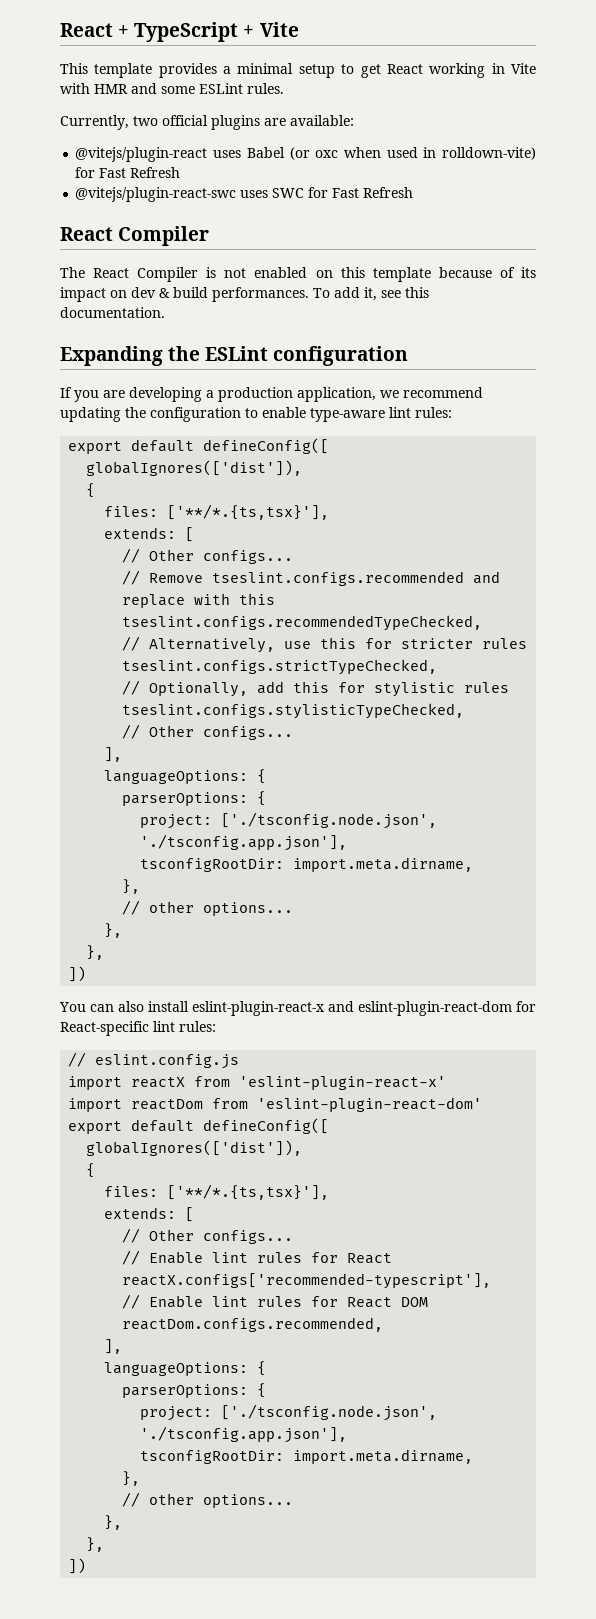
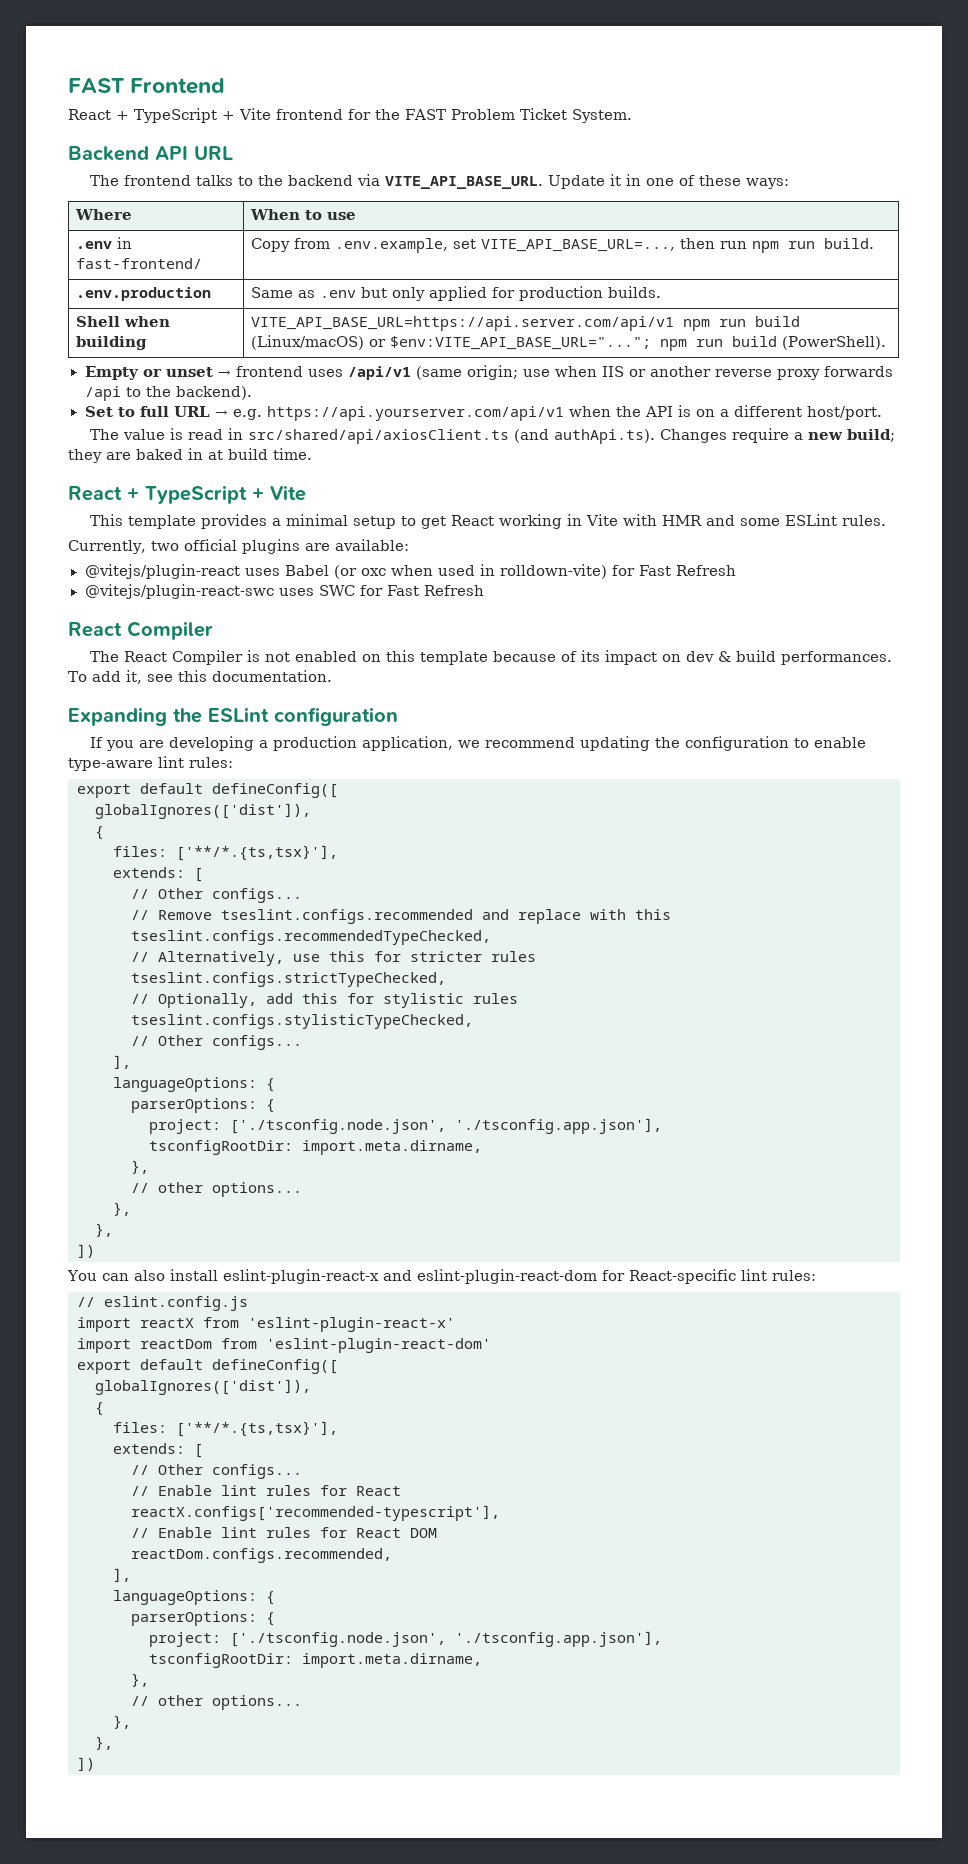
+ FAST Frontend
+ React + TypeScript + Vite frontend for the FAST Problem Ticket System.
+ Backend API URL
+ The frontend talks to the backend via VITE_API_BASE_URL. Update it in one of these ways:
+ Where | When to use
+ .env in fast-frontend/ | Copy from .env.example, set VITE_API_BASE_URL=..., then run npm run build.
+ .env.production | Same as .env but only applied for production builds.
+ Shell when building | VITE_API_BASE_URL=https://api.server.com/api/v1 npm run build (Linux/macOS) or $env:VITE_API_BASE_URL="..."; npm run build (PowerShell).
+ Empty or unset → frontend uses /api/v1 (same origin; use when IIS or another reverse proxy forwards /api to the backend).
+ Set to full URL → e.g. https://api.yourserver.com/api/v1 when the API is on a different host/port.
+ The value is read in src/shared/api/axiosClient.ts (and authApi.ts). Changes require a new build; they are baked in at build time.

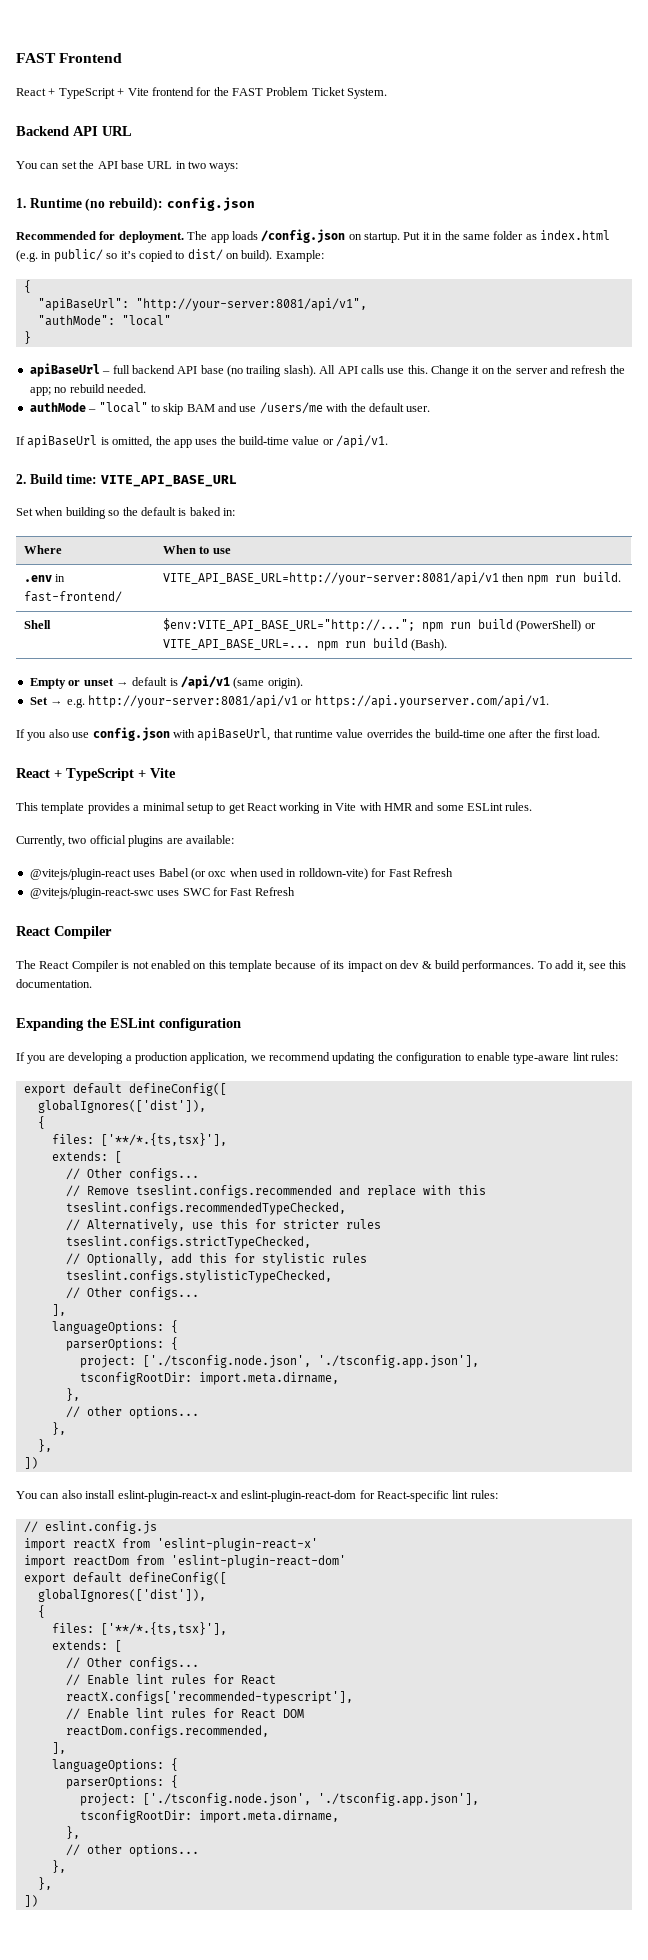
- The frontend talks to the backend via VITE_API_BASE_URL. Update it in one of these ways:
+ You can set the API base URL in two ways:
+ 1. Runtime (no rebuild): config.json
+ Recommended for deployment. The app loads /config.json on startup. Put it in the same folder as index.html (e.g. in public/ so it’s copied to dist/ on build). Example:
+ {
+ "apiBaseUrl": "http://your-server:8081/api/v1",
+ "authMode": "local"
+ }
+ apiBaseUrl – full backend API base (no trailing slash). All API calls use this. Change it on the server and refresh the app; no rebuild needed.
+ authMode – "local" to skip BAM and use /users/me with the default user.
+ If apiBaseUrl is omitted, the app uses the build-time value or /api/v1.
+ 2. Build time: VITE_API_BASE_URL
+ Set when building so the default is baked in:
- .env in fast-frontend/ | Copy from .env.example, set VITE_API_BASE_URL=..., then run npm run build.
- .env.production | Same as .env but only applied for production builds.
- Shell when building | VITE_API_BASE_URL=https://api.server.com/api/v1 npm run build (Linux/macOS) or $env:VITE_API_BASE_URL="..."; npm run build (PowerShell).
+ .env in fast-frontend/ | VITE_API_BASE_URL=http://your-server:8081/api/v1 then npm run build.
+ Shell | $env:VITE_API_BASE_URL="http://..."; npm run build (PowerShell) or VITE_API_BASE_URL=... npm run build (Bash).
- Empty or unset → frontend uses /api/v1 (same origin; use when IIS or another reverse proxy forwards /api to the backend).
- Set to full URL → e.g. https://api.yourserver.com/api/v1 when the API is on a different host/port.
- The value is read in src/shared/api/axiosClient.ts (and authApi.ts). Changes require a new build; they are baked in at build time.
+ Empty or unset → default is /api/v1 (same origin).
+ Set → e.g. http://your-server:8081/api/v1 or https://api.yourserver.com/api/v1.
+ If you also use config.json with apiBaseUrl, that runtime value overrides the build-time one after the first load.

